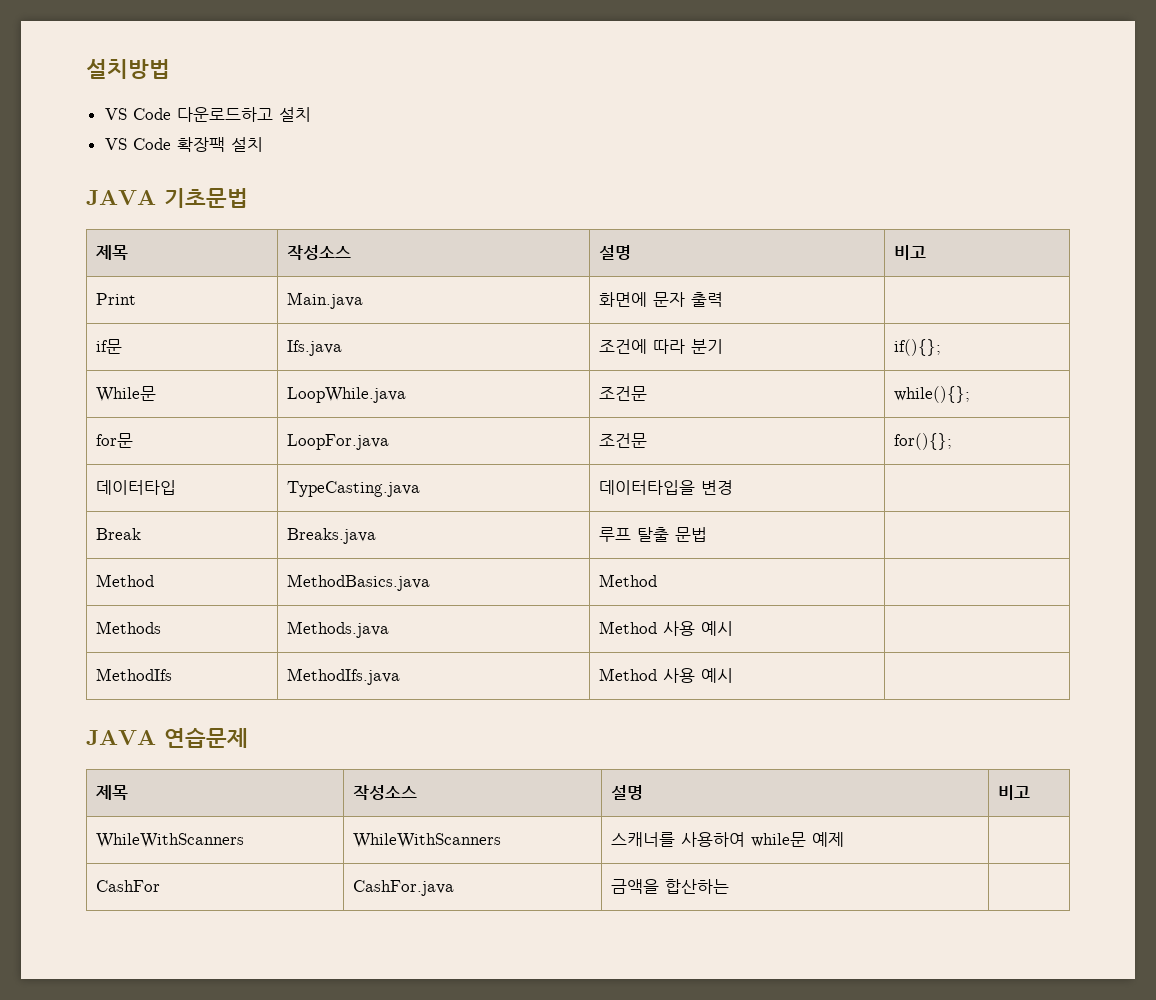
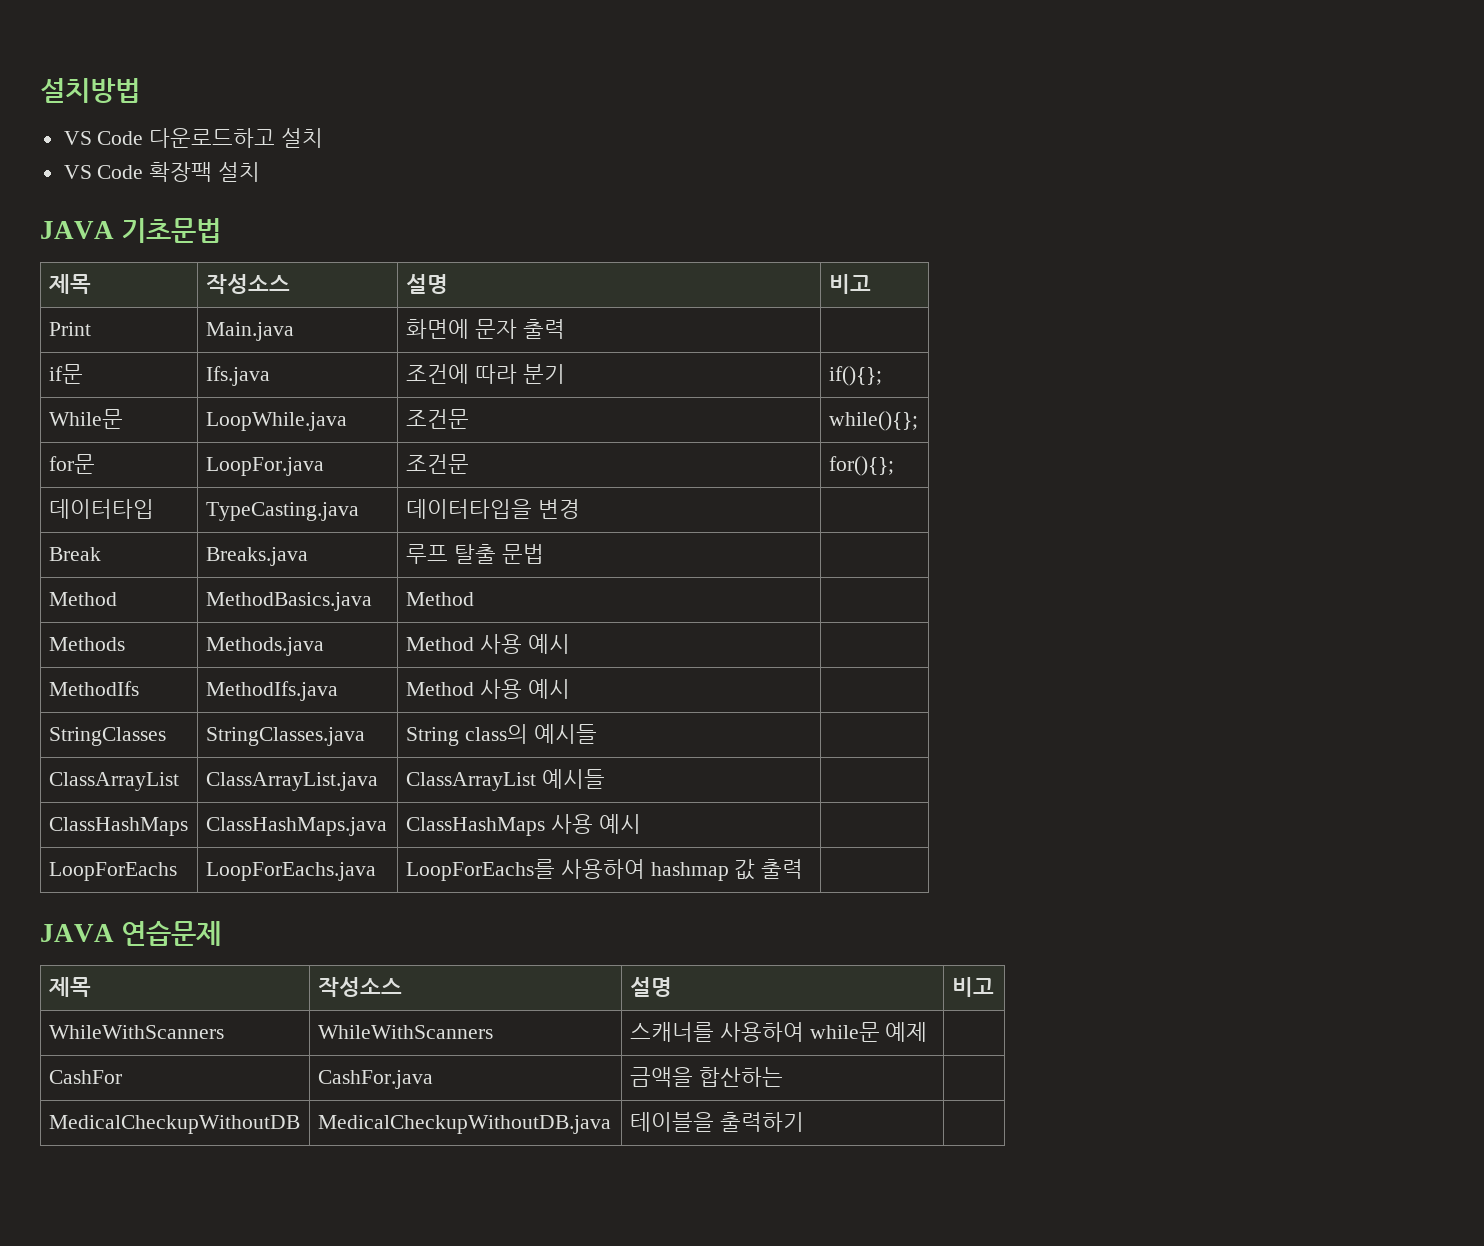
+ StringClasses | StringClasses.java | String class의 예시들 |
+ ClassArrayList | ClassArrayList.java | ClassArrayList 예시들 |
+ ClassHashMaps | ClassHashMaps.java | ClassHashMaps 사용 예시 |
+ LoopForEachs | LoopForEachs.java | LoopForEachs를 사용하여 hashmap 값 출력 |
+ MedicalCheckupWithoutDB | MedicalCheckupWithoutDB.java | 테이블을 출력하기 |

